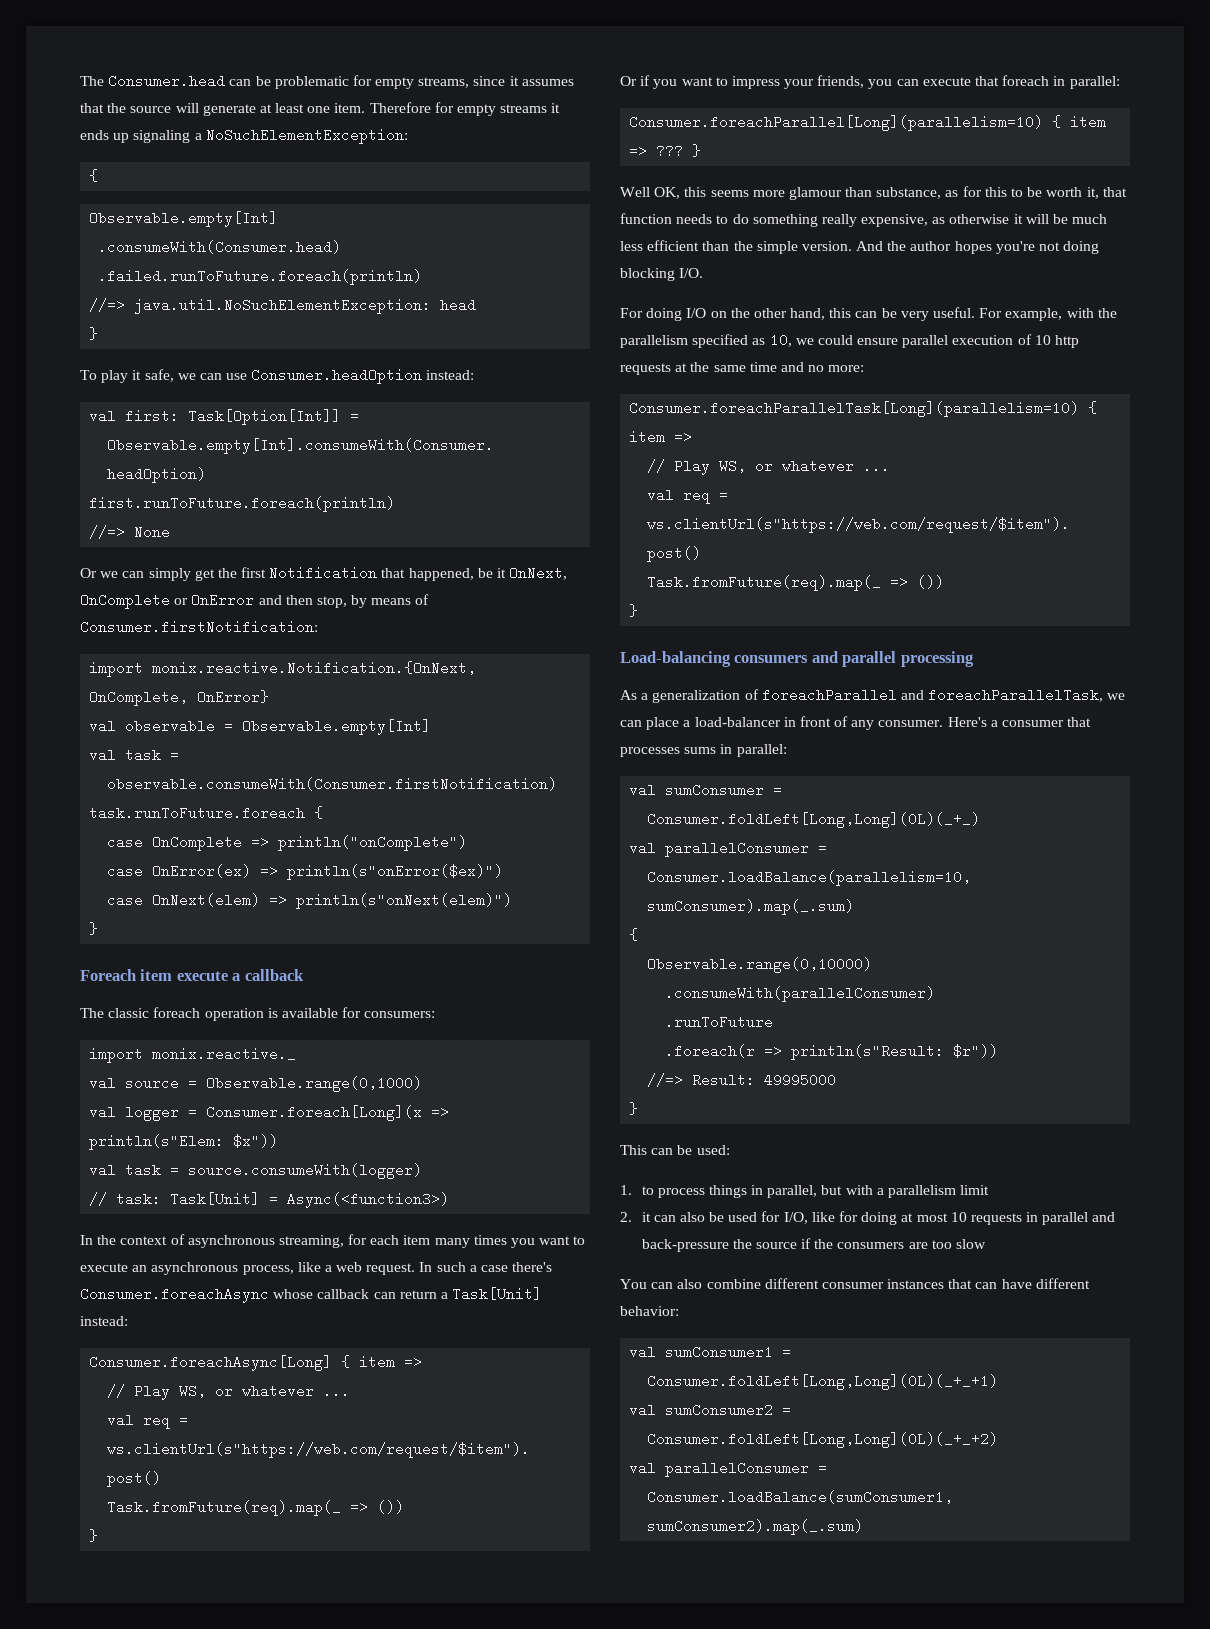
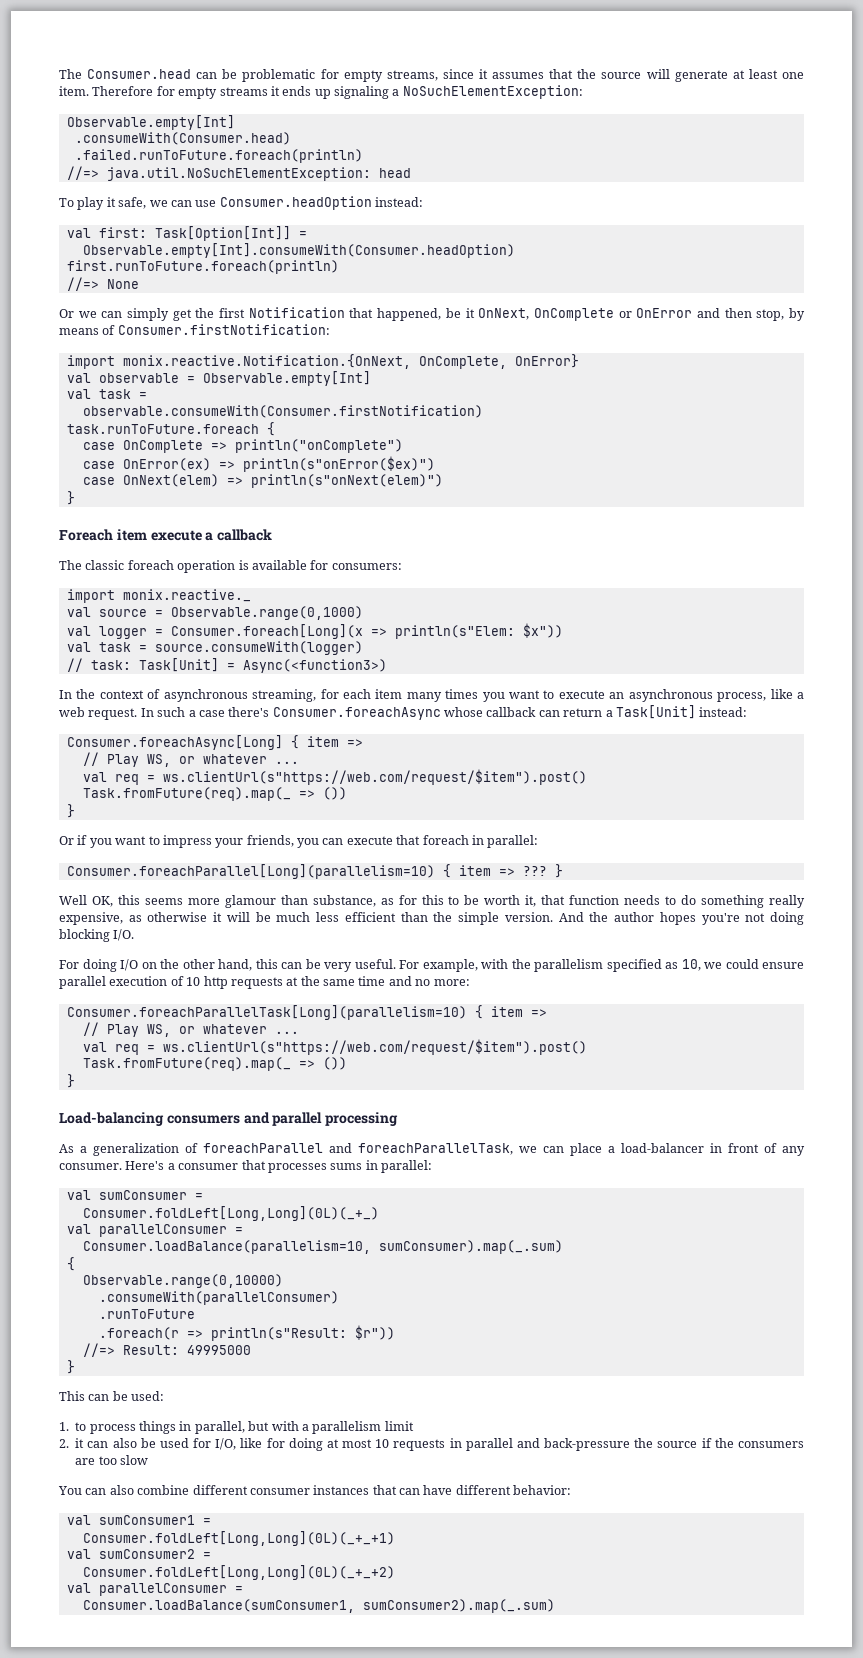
  Therefore for empty streams it ends up signaling a NoSuchElementException:
- {
  //=> java.util.NoSuchElementException: head
- }

